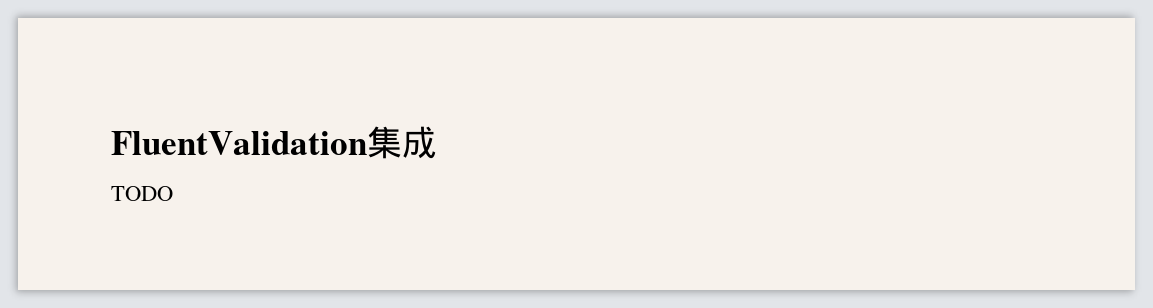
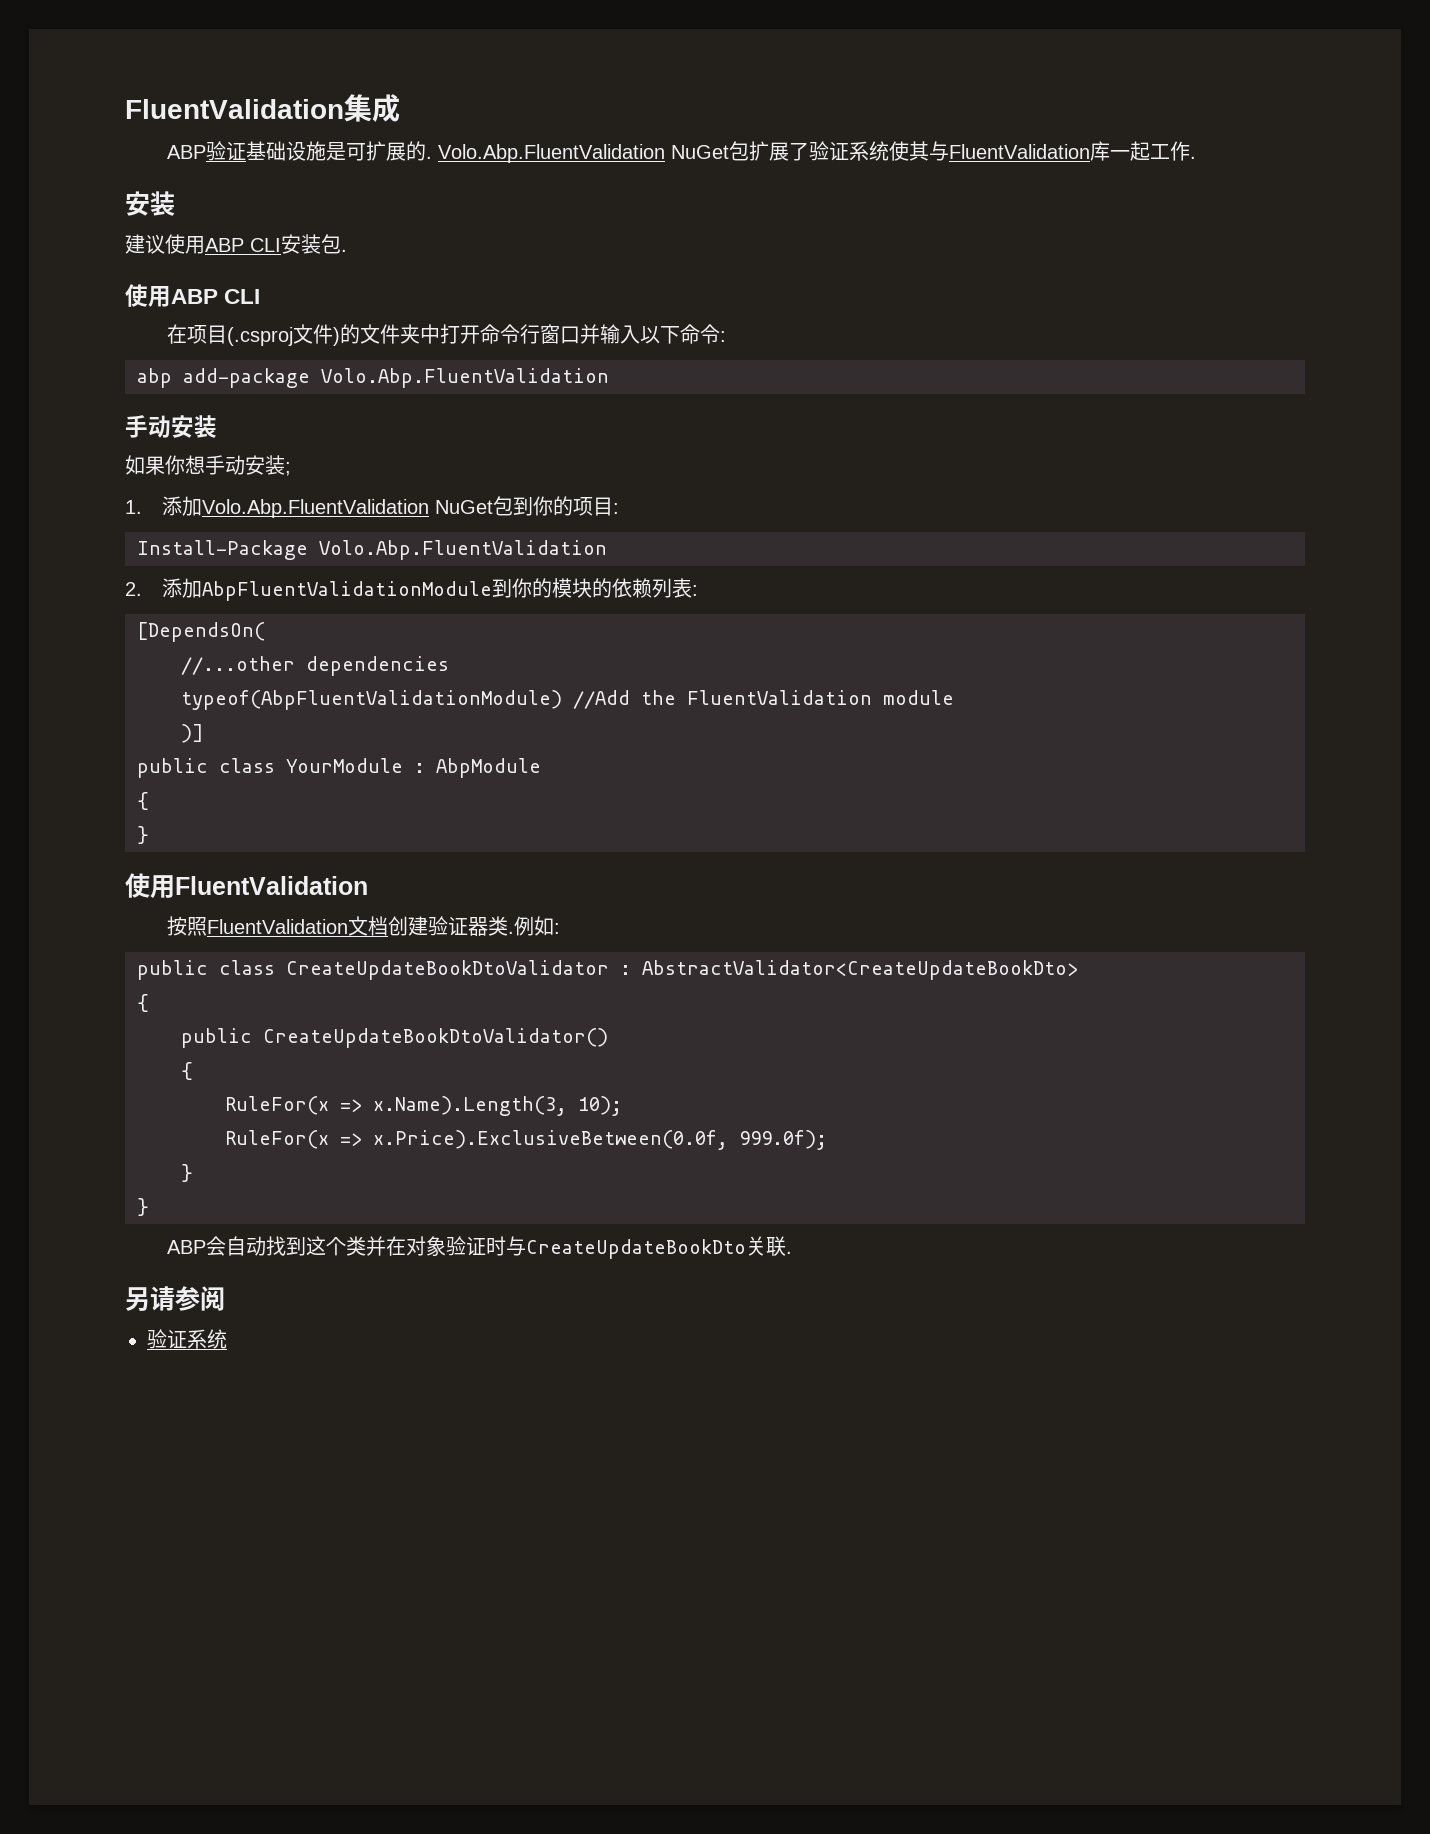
- TODO
+ ABP验证基础设施是可扩展的. Volo.Abp.FluentValidation NuGet包扩展了验证系统使其与FluentValidation库一起工作.
+ 安装
+ 建议使用ABP CLI安装包.
+ 使用ABP CLI
+ 在项目(.csproj文件)的文件夹中打开命令行窗口并输入以下命令:
+ abp add-package Volo.Abp.FluentValidation
+ 手动安装
+ 如果你想手动安装;
+ 1.添加Volo.Abp.FluentValidation NuGet包到你的项目:
+ Install-Package Volo.Abp.FluentValidation
+ 2.添加AbpFluentValidationModule到你的模块的依赖列表:
+ [DependsOn(
+ //...other dependencies
+ typeof(AbpFluentValidationModule) //Add the FluentValidation module
+ )]
+ public class YourModule : AbpModule
+ {
+ }
+ 使用FluentValidation
+ 按照FluentValidation文档创建验证器类.例如:
+ public class CreateUpdateBookDtoValidator : AbstractValidator<CreateUpdateBookDto>
+ {
+ public CreateUpdateBookDtoValidator()
+ {
+ RuleFor(x => x.Name).Length(3, 10);
+ RuleFor(x => x.Price).ExclusiveBetween(0.0f, 999.0f);
+ }
+ }
+ ABP会自动找到这个类并在对象验证时与CreateUpdateBookDto关联.
+ 另请参阅
+ 验证系统

